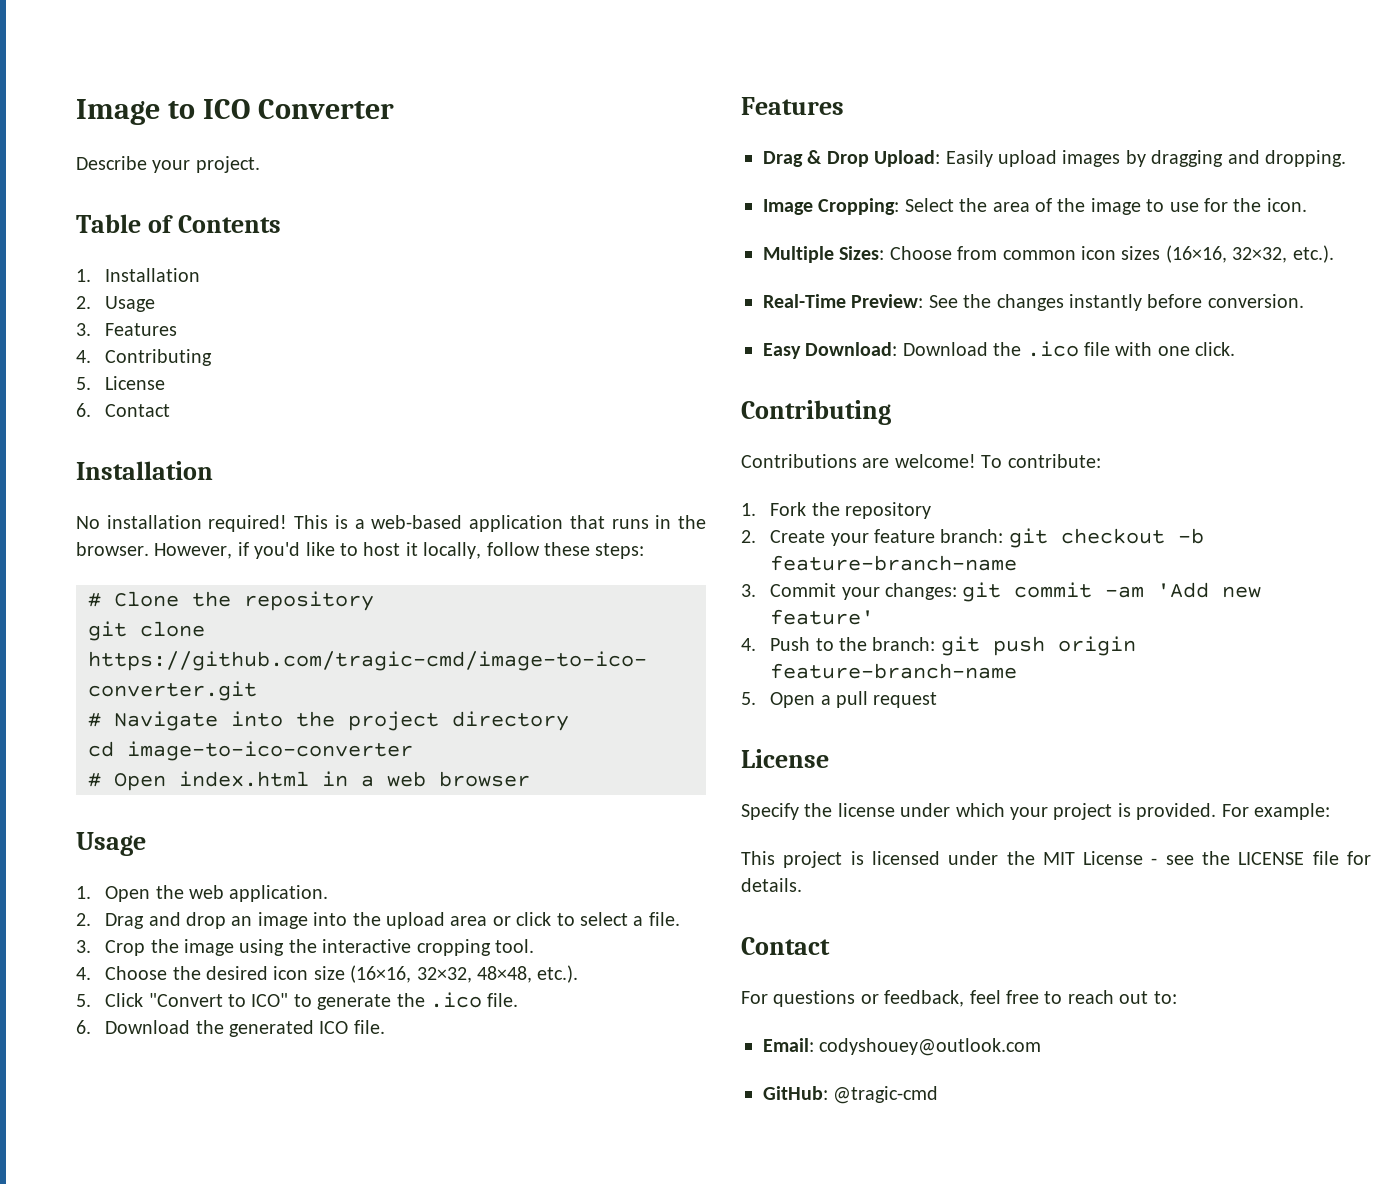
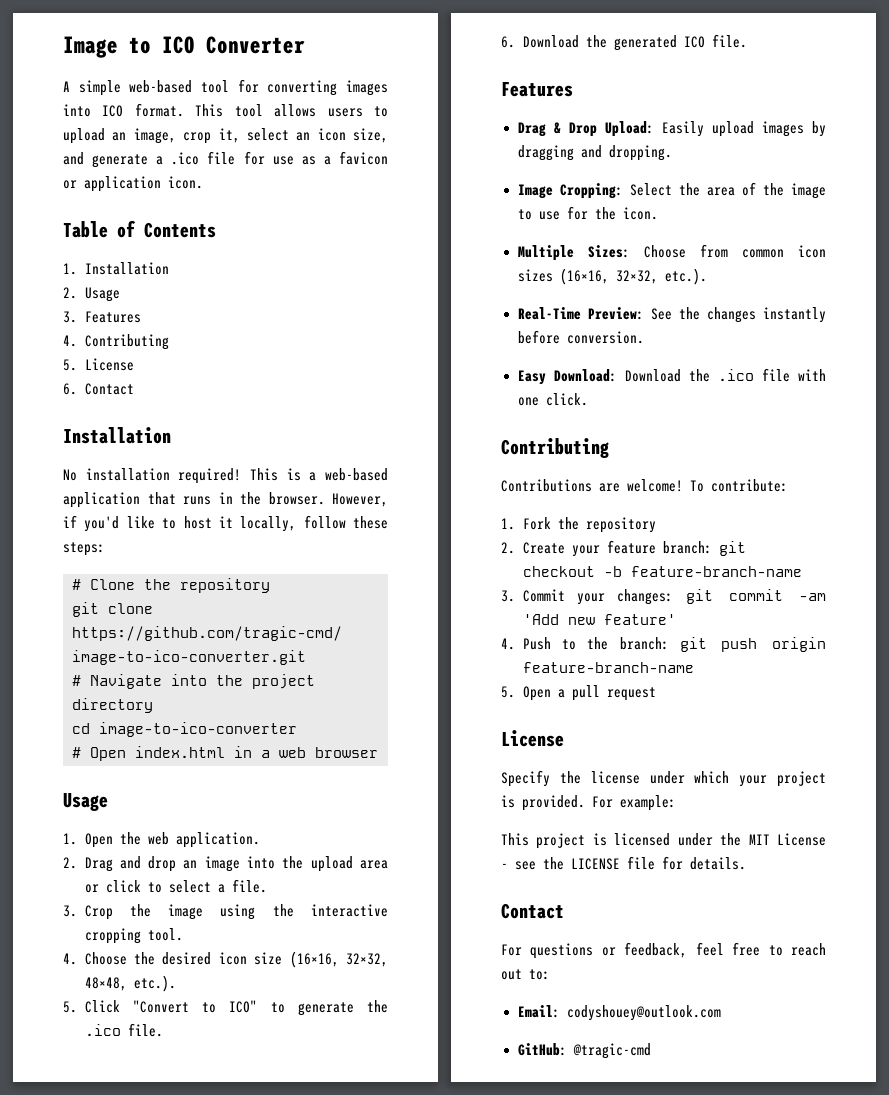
- Describe your project.
+ A simple web-based tool for converting images into ICO format. This tool allows users to upload an image, crop it, select an icon size, and generate a .ico file for use as a favicon or application icon.

